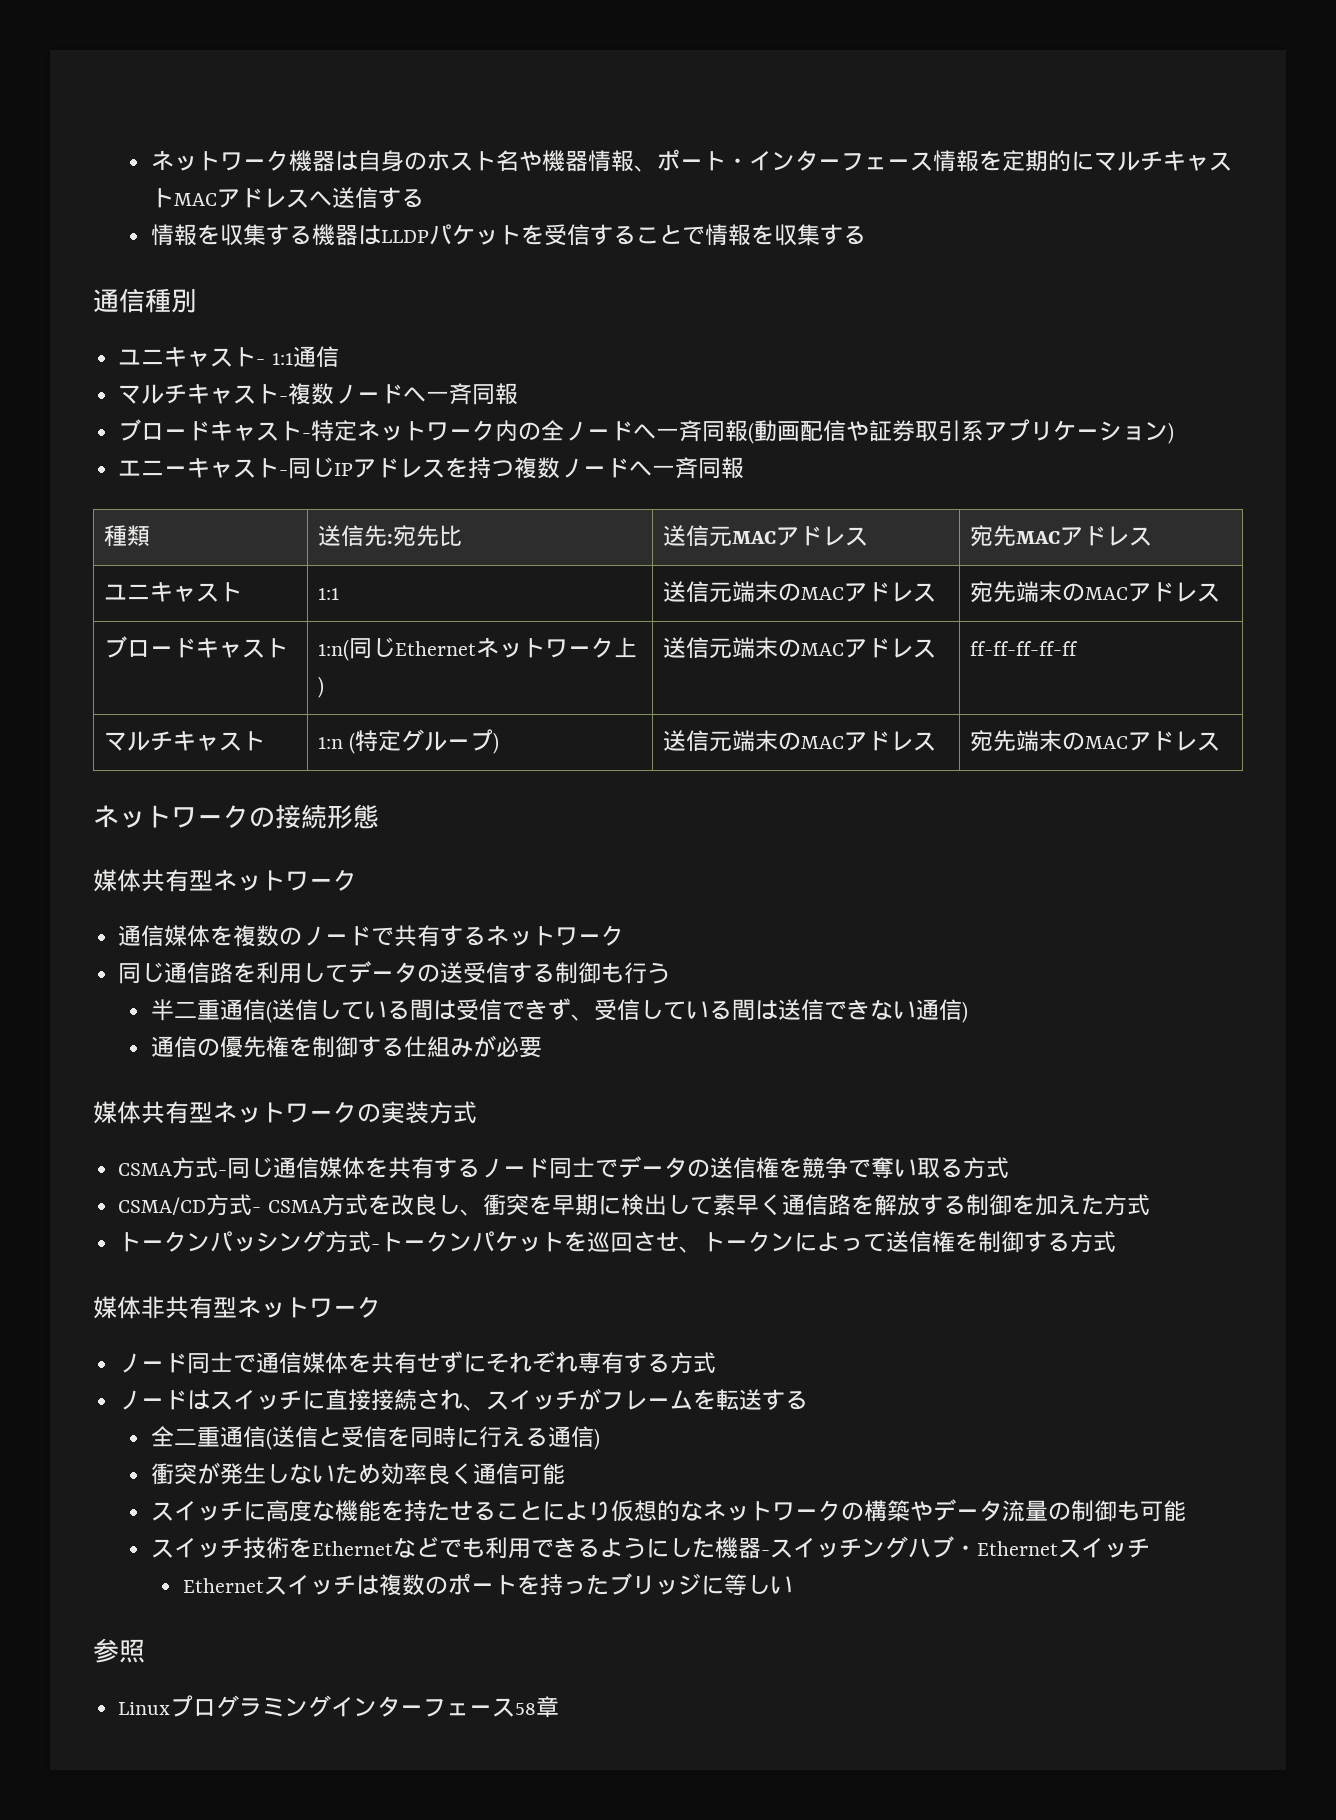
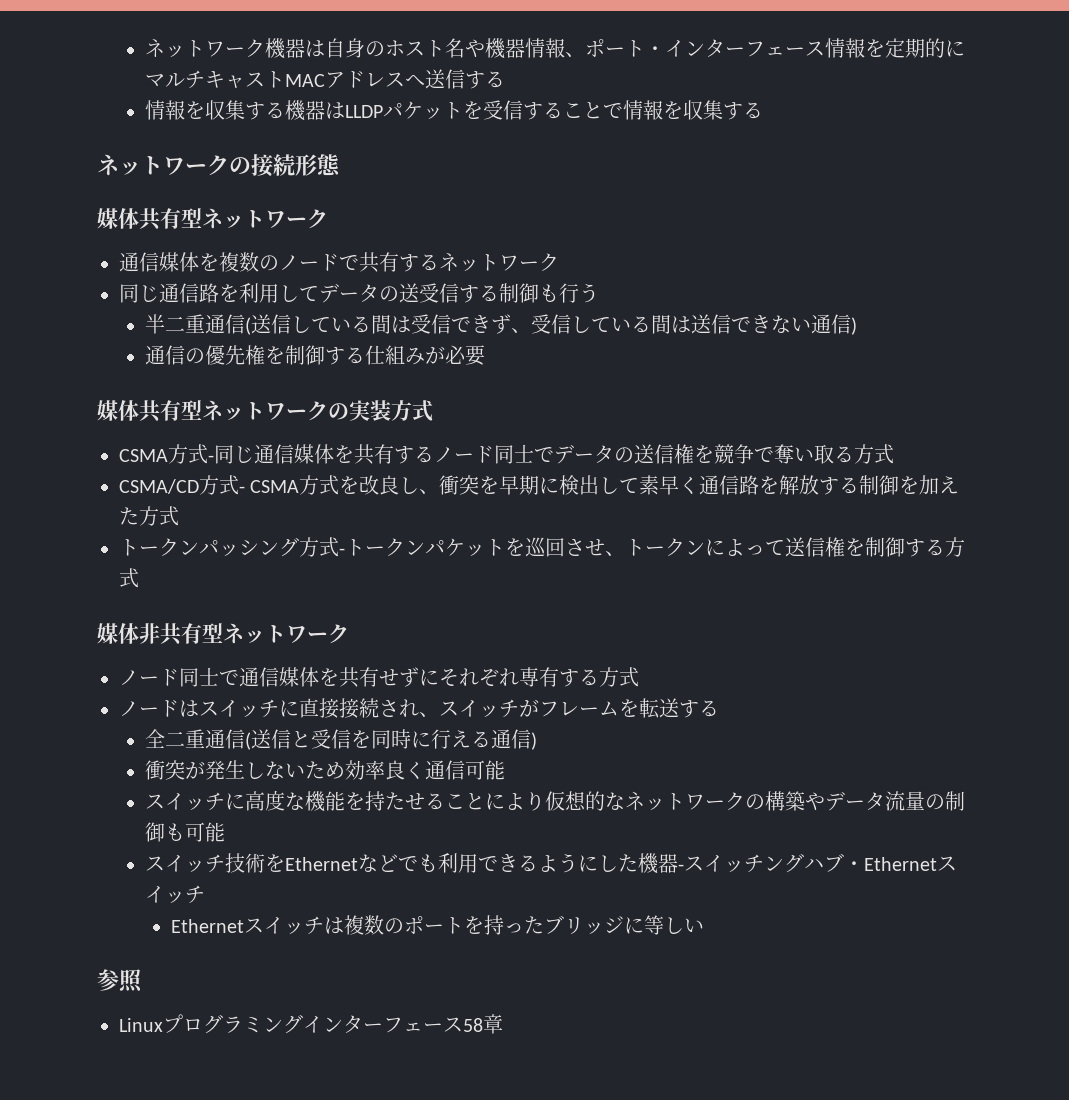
- 通信種別
- ユニキャスト- 1:1通信
- マルチキャスト-複数ノードへ一斉同報
- ブロードキャスト-特定ネットワーク内の全ノードへ一斉同報(動画配信や証券取引系アプリケーション)
- エニーキャスト-同じIPアドレスを持つ複数ノードへ一斉同報
- 種類 | 送信先:宛先比 | 送信元MACアドレス | 宛先MACアドレス
- ユニキャスト | 1:1 | 送信元端末のMACアドレス | 宛先端末のMACアドレス
- ブロードキャスト | 1:n(同じEthernetネットワーク上) | 送信元端末のMACアドレス | ff-ff-ff-ff-ff
- マルチキャスト | 1:n (特定グループ) | 送信元端末のMACアドレス | 宛先端末のMACアドレス

